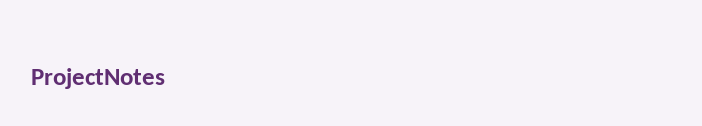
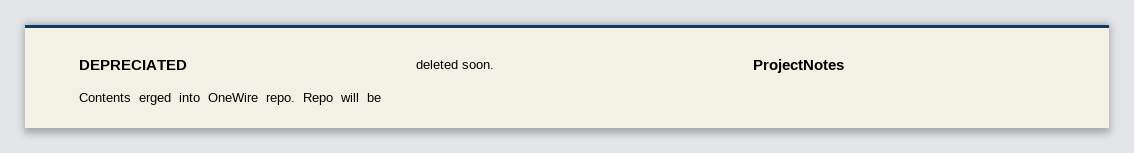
+ DEPRECIATED
+ Contents erged into OneWire repo. Repo will be deleted soon.

